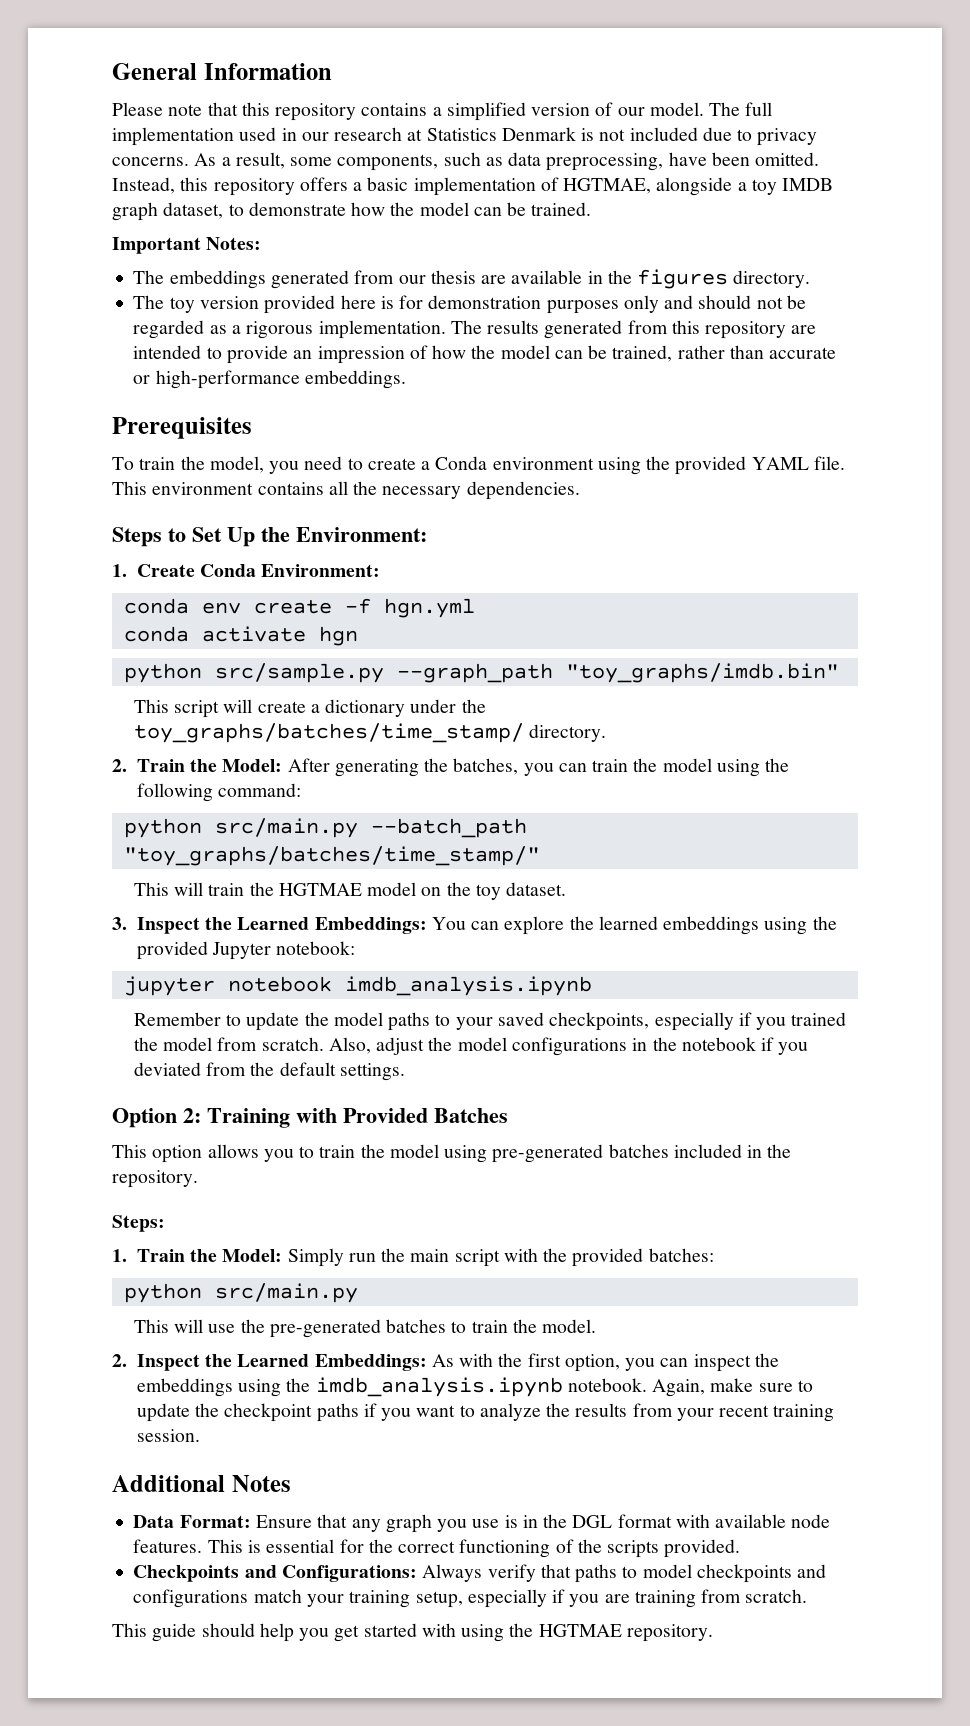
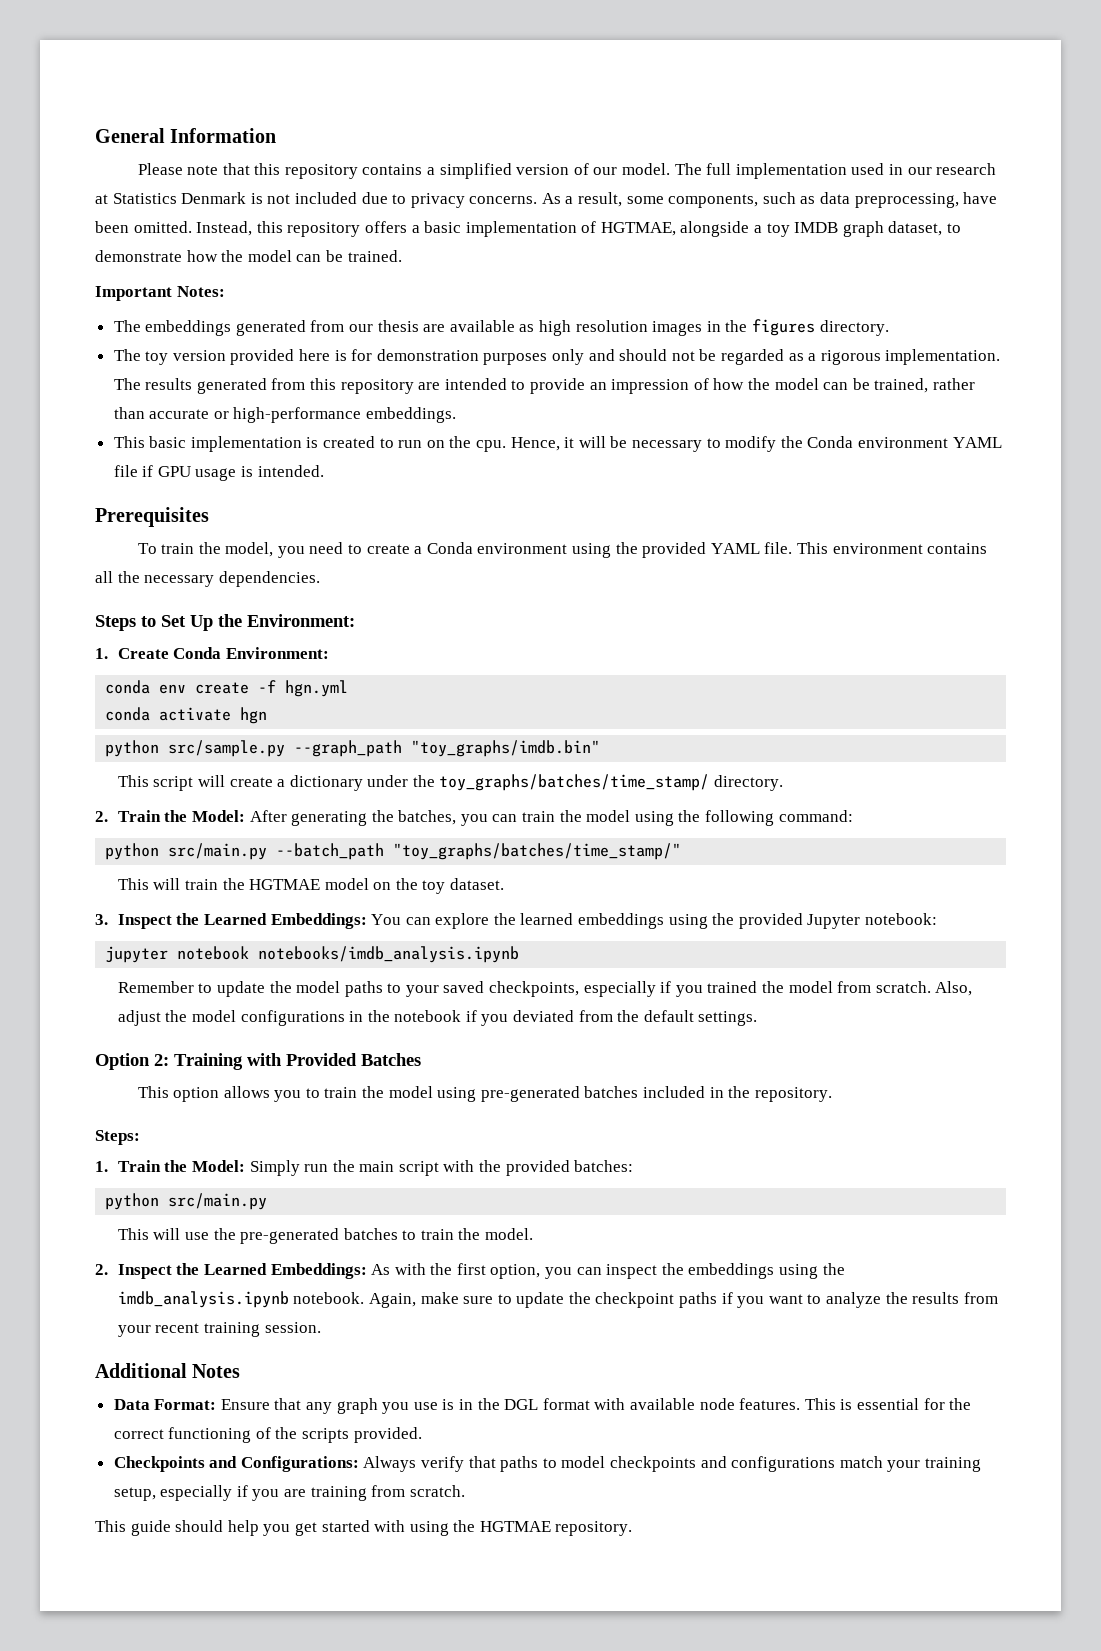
- The embeddings generated from our thesis are available in the figures directory.
+ The embeddings generated from our thesis are available as high resolution images in the figures directory.
+ This basic implementation is created to run on the cpu. Hence, it will be necessary to modify the Conda environment YAML file if GPU usage is intended.
- jupyter notebook imdb_analysis.ipynb
+ jupyter notebook notebooks/imdb_analysis.ipynb

